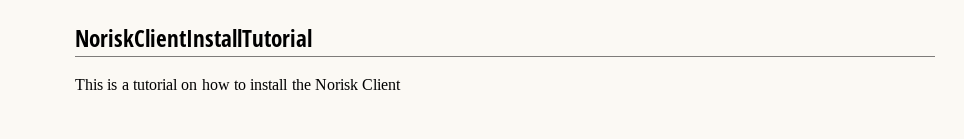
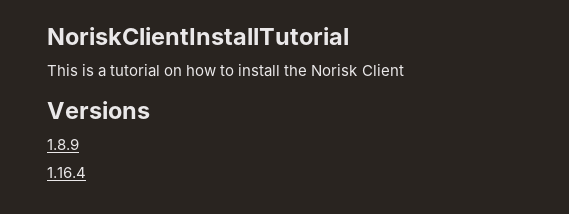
+ Versions
+ 1.8.9
+ 1.16.4

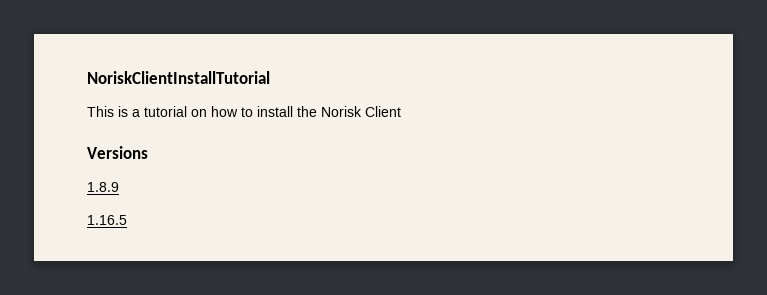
- 1.16.4
+ 1.16.5

